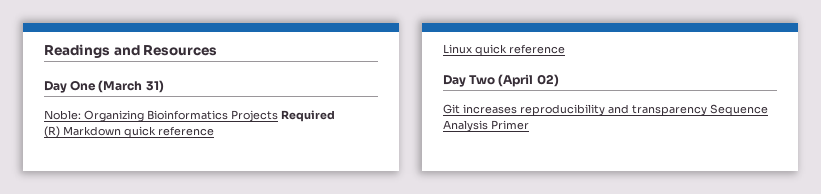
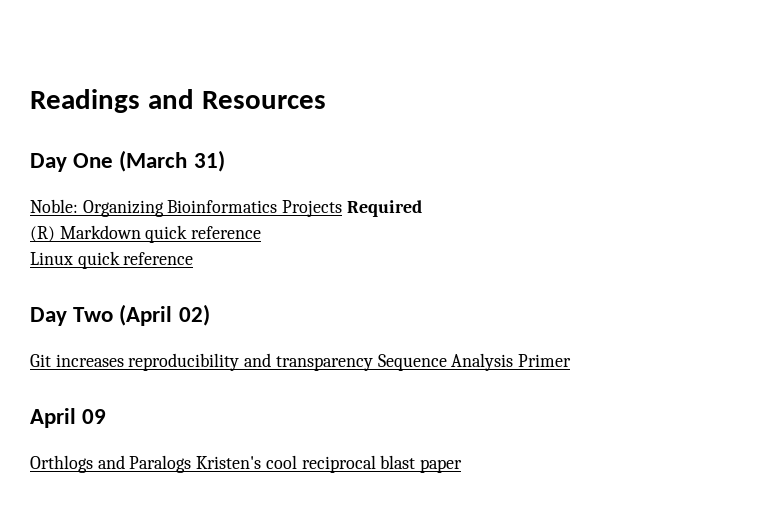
+ April 09
+ Orthlogs and Paralogs Kristen's cool reciprocal blast paper

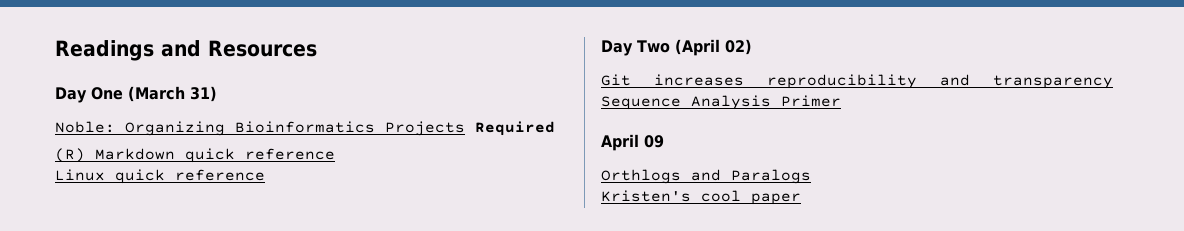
- Orthlogs and Paralogs Kristen's cool reciprocal blast paper
+ Orthlogs and Paralogs
+ Kristen's cool paper

